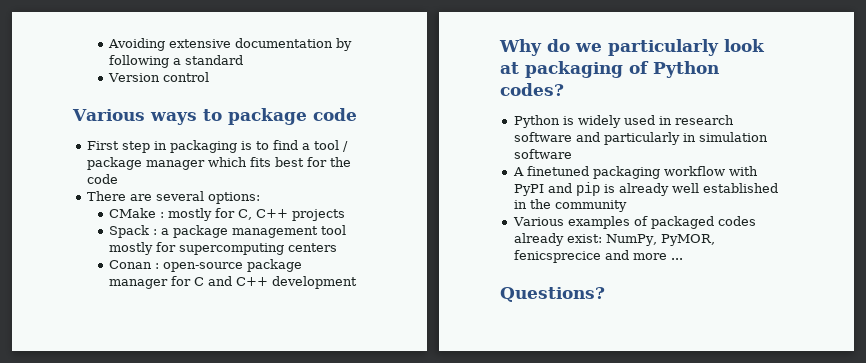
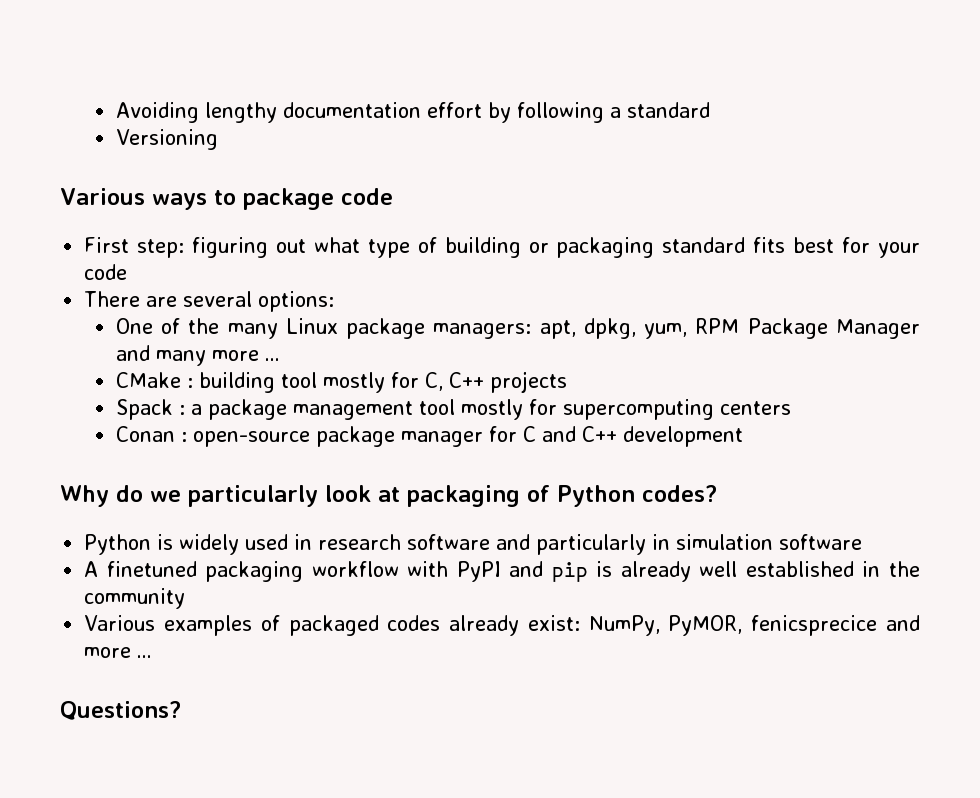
- Avoiding extensive documentation by following a standard
+ Avoiding lengthy documentation effort by following a standard
- Version control
+ Versioning
- First step in packaging is to find a tool / package manager which fits best for the code
+ First step: figuring out what type of building or packaging standard fits best for your code
+ One of the many Linux package managers: apt, dpkg, yum, RPM Package Manager and many more ...
- CMake : mostly for C, C++ projects
+ CMake : building tool mostly for C, C++ projects

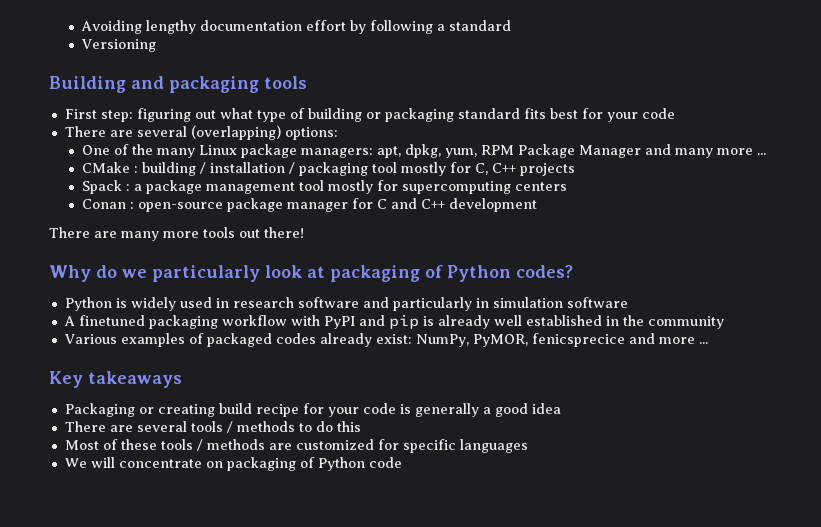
- Various ways to package code
+ Building and packaging tools
- There are several options:
+ There are several (overlapping) options:
- CMake : building tool mostly for C, C++ projects
+ CMake : building / installation / packaging tool mostly for C, C++ projects
+ There are many more tools out there!
- Questions?
+ Key takeaways
+ Packaging or creating build recipe for your code is generally a good idea
+ There are several tools / methods to do this
+ Most of these tools / methods are customized for specific languages
+ We will concentrate on packaging of Python code

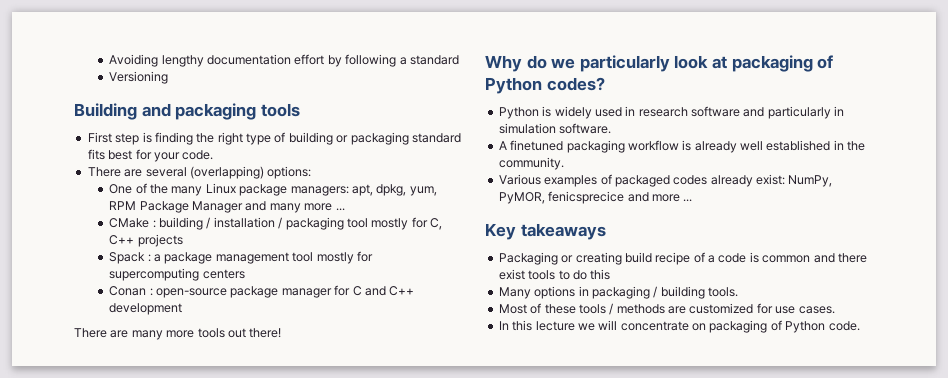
- First step: figuring out what type of building or packaging standard fits best for your code
+ First step is finding the right type of building or packaging standard fits best for your code.
- Python is widely used in research software and particularly in simulation software
+ Python is widely used in research software and particularly in simulation software.
- A finetuned packaging workflow with PyPI and pip is already well established in the community
+ A finetuned packaging workflow is already well established in the community.
- Packaging or creating build recipe for your code is generally a good idea
- There are several tools / methods to do this
+ Packaging or creating build recipe of a code is common and there exist tools to do this
+ Many options in packaging / building tools.
- Most of these tools / methods are customized for specific languages
- We will concentrate on packaging of Python code
+ Most of these tools / methods are customized for use cases.
+ In this lecture we will concentrate on packaging of Python code.

